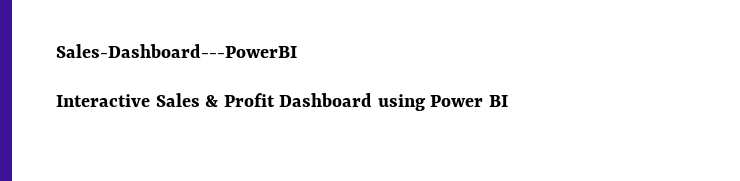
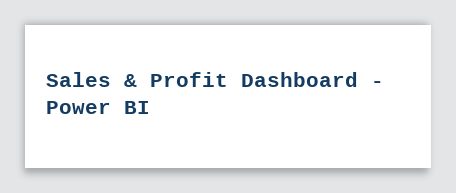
- Sales-Dashboard---PowerBI
- Interactive Sales & Profit Dashboard using Power BI
+ Sales & Profit Dashboard - Power BI

